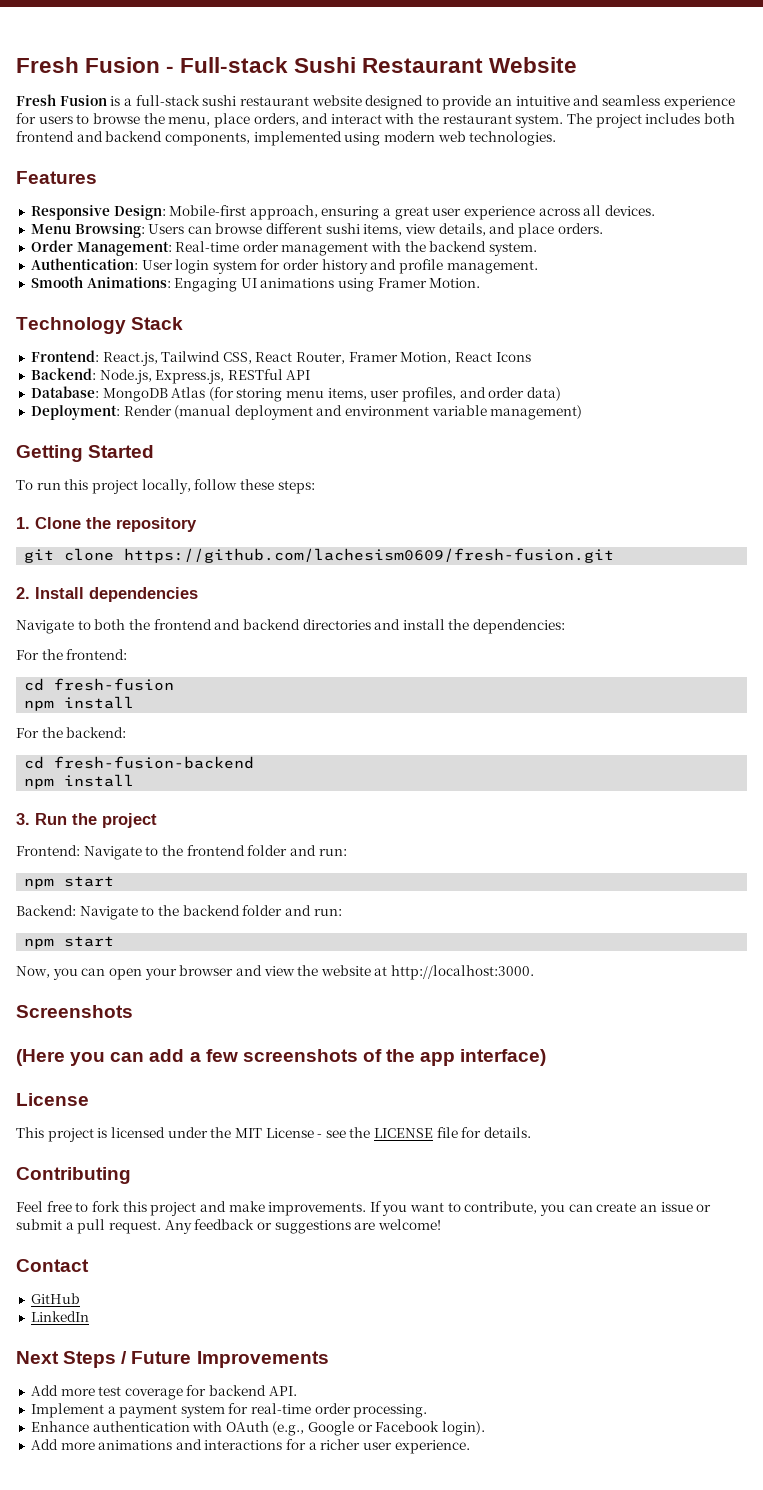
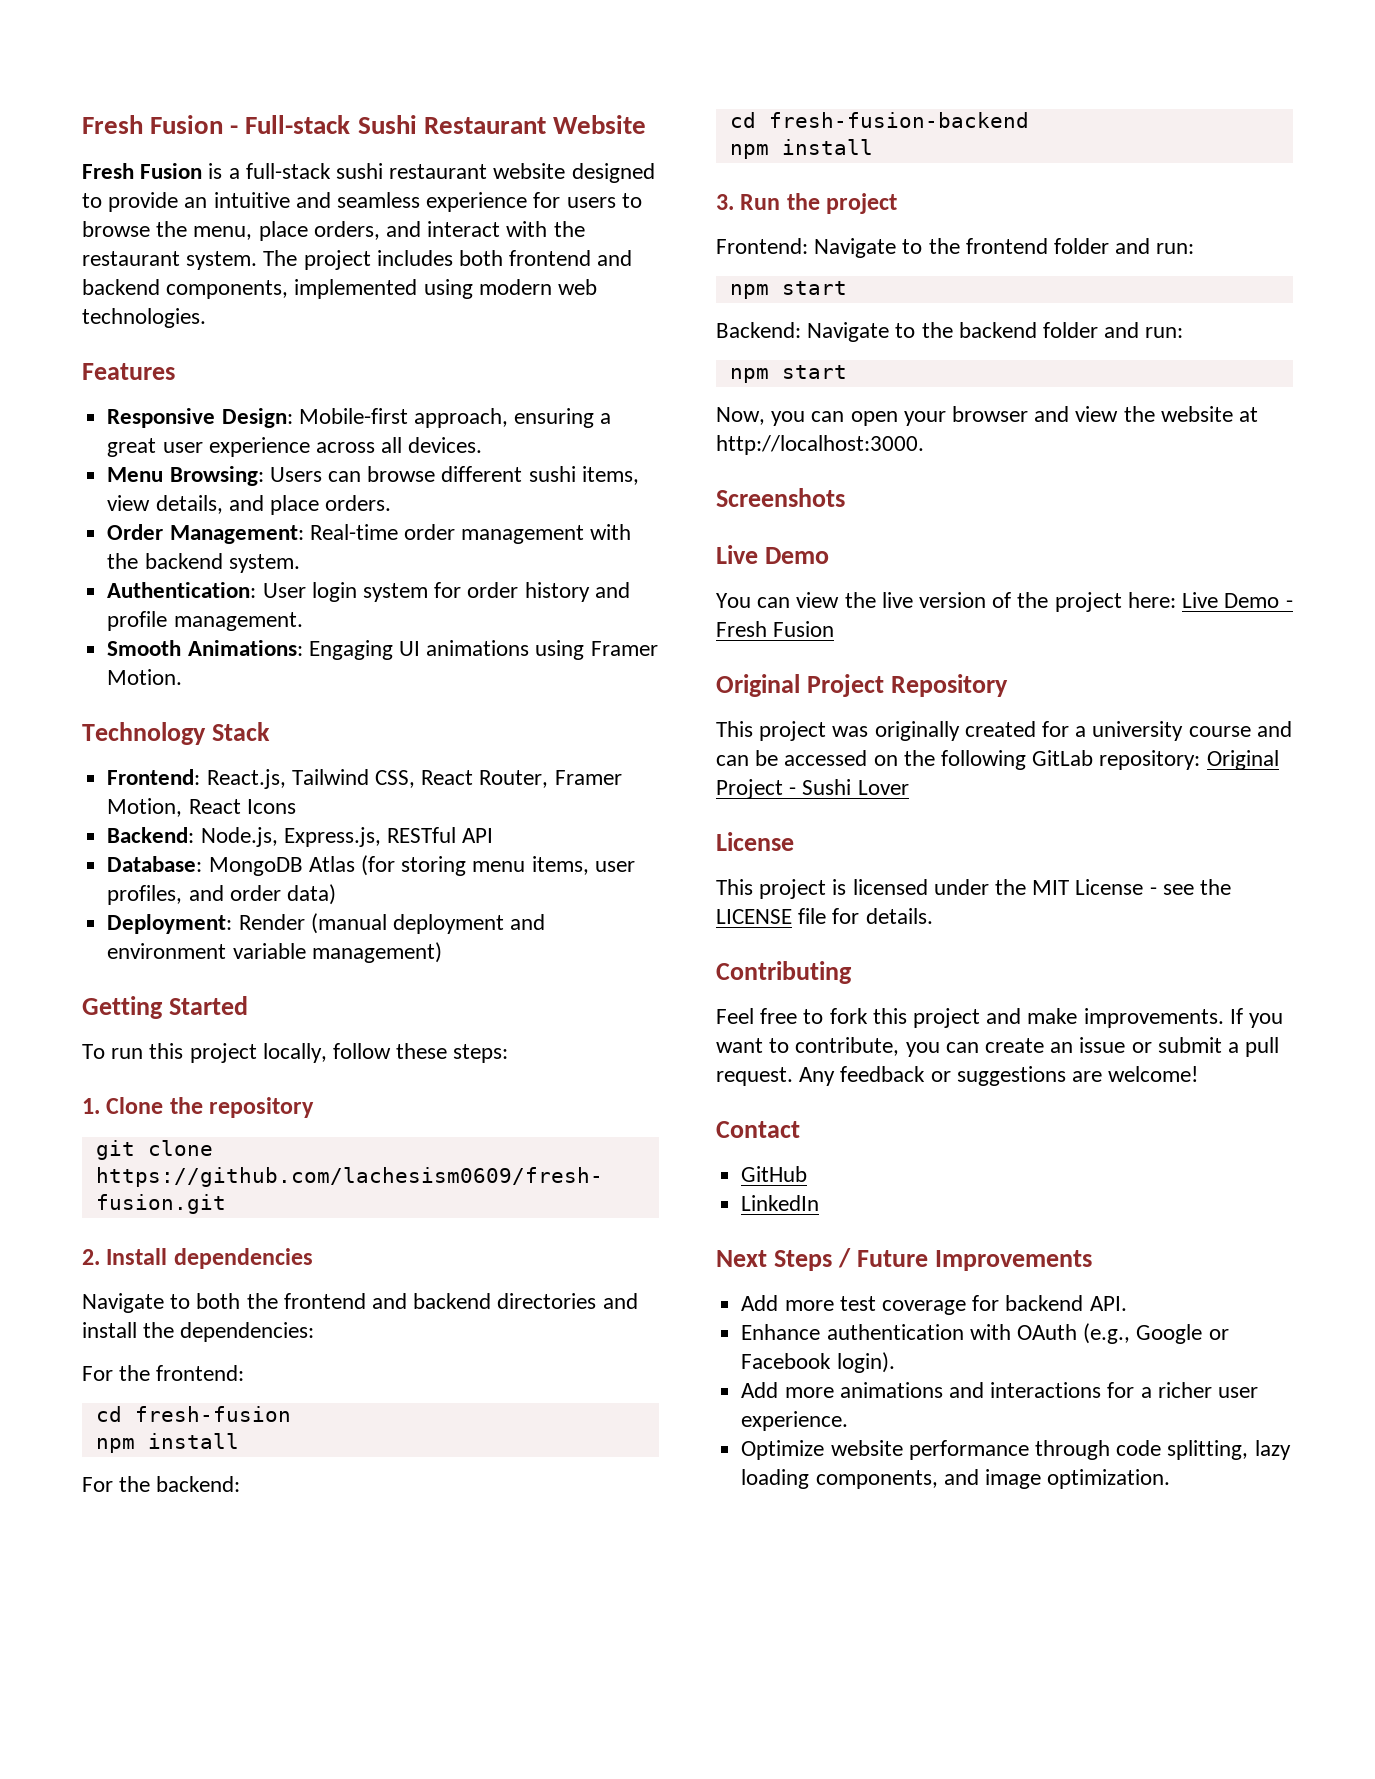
  Screenshots
- (Here you can add a few screenshots of the app interface)
+ Live Demo
+ You can view the live version of the project here: Live Demo - Fresh Fusion
+ Original Project Repository
+ This project was originally created for a university course and can be accessed on the following GitLab repository: Original Project - Sushi Lover
- Implement a payment system for real-time order processing.
+ Optimize website performance through code splitting, lazy loading components, and image optimization.

